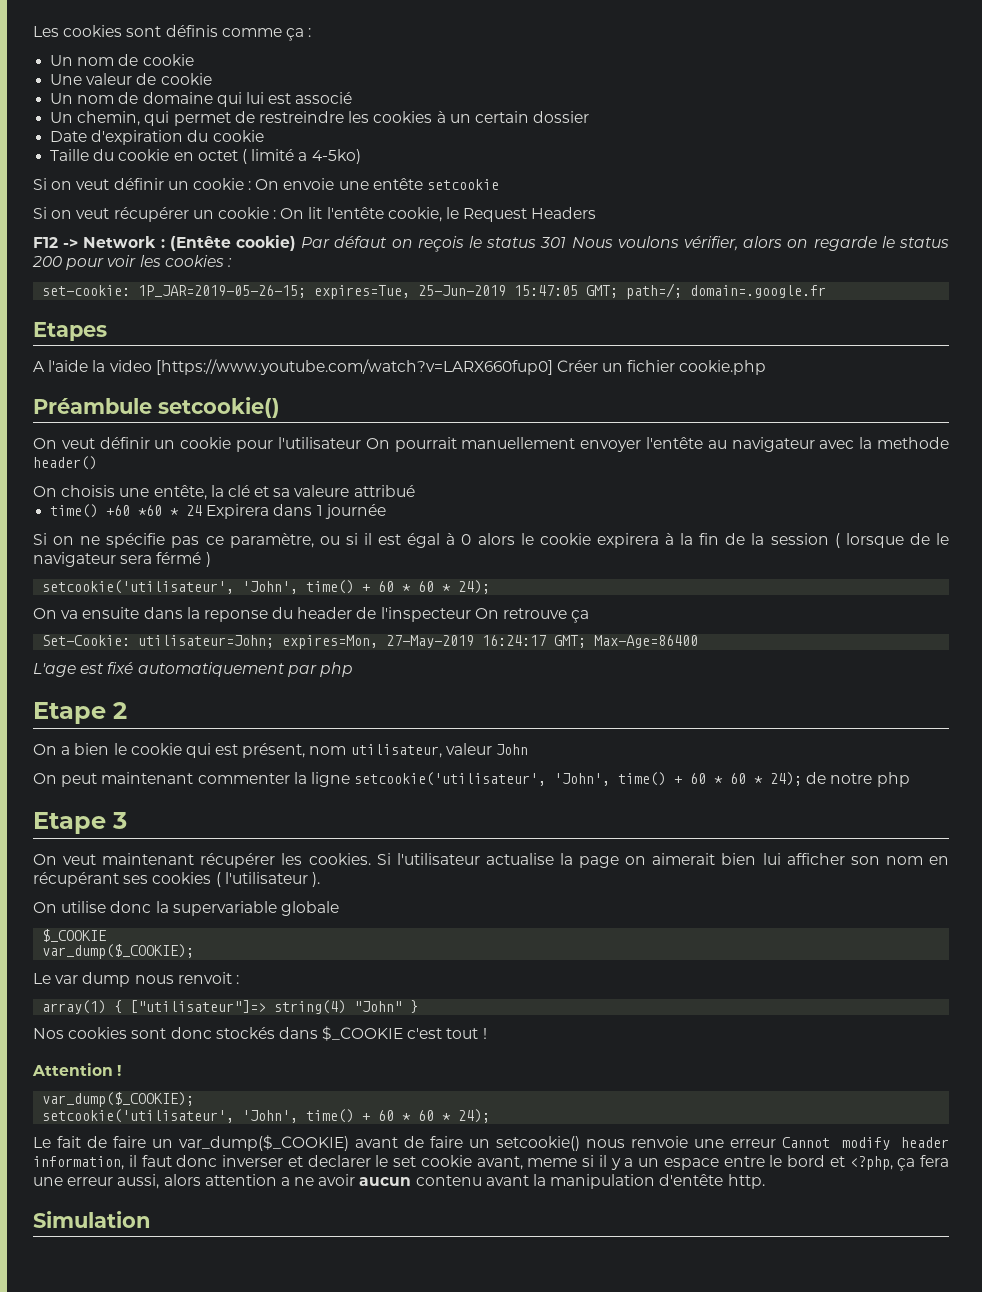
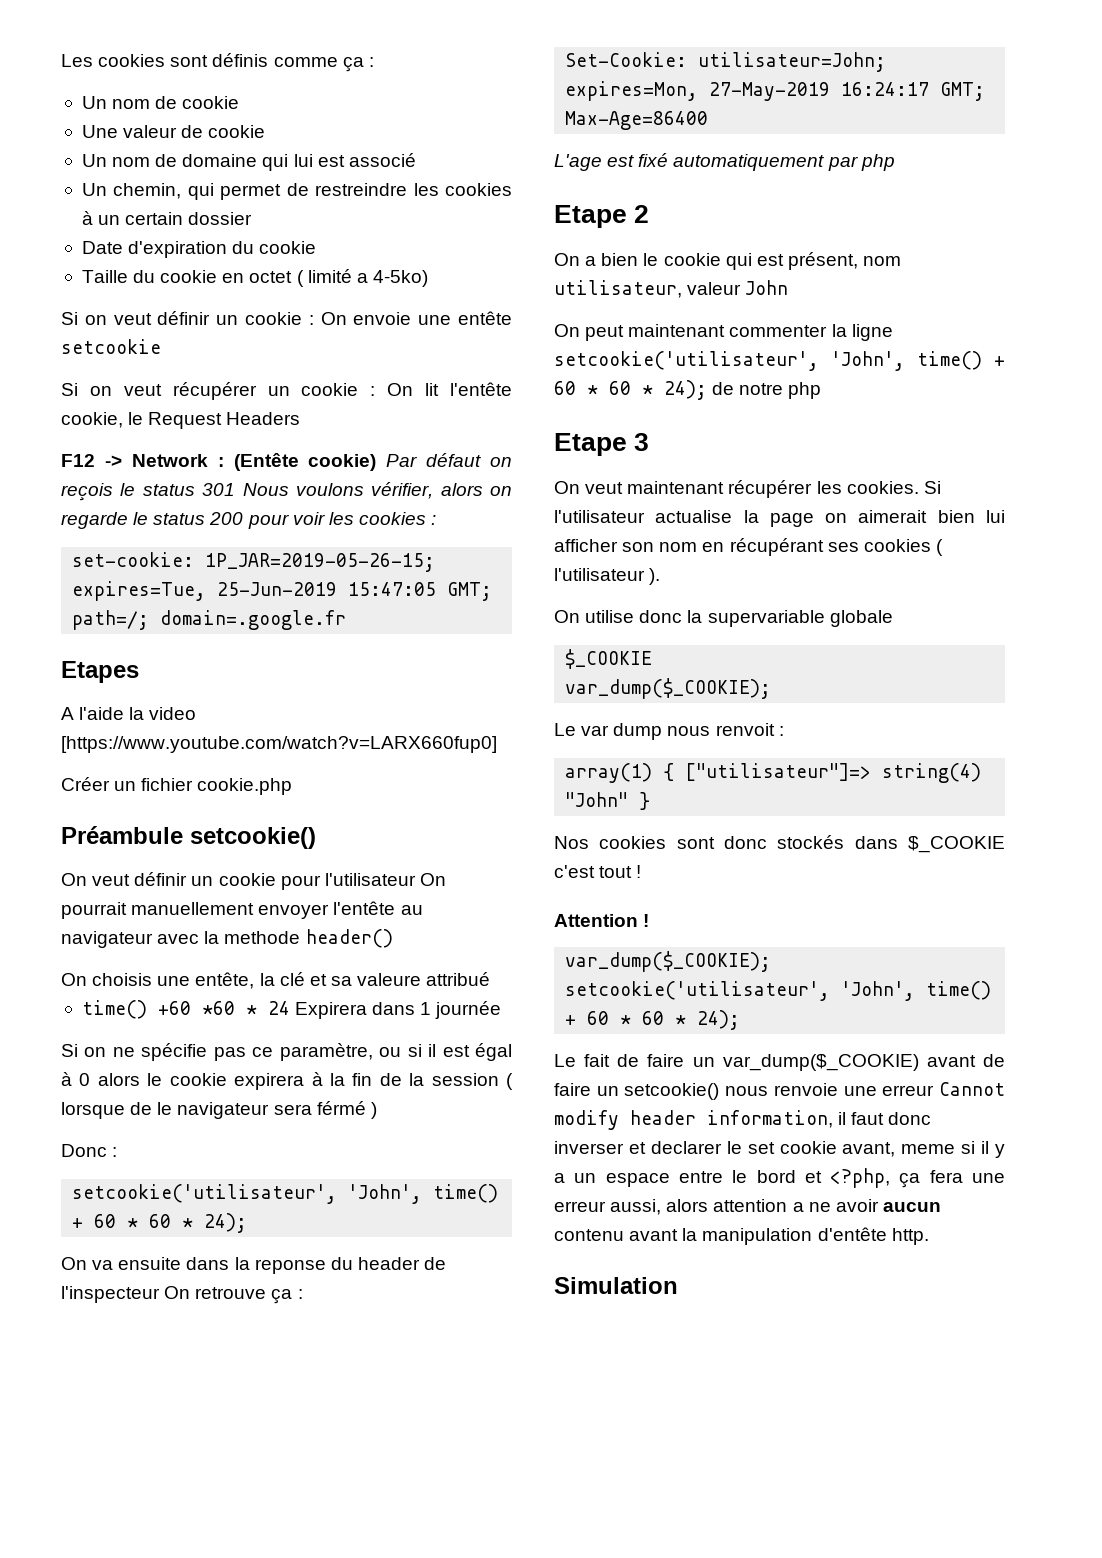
- A l'aide la video [https://www.youtube.com/watch?v=LARX660fup0] Créer un fichier cookie.php
+ A l'aide la video [https://www.youtube.com/watch?v=LARX660fup0]
+ Créer un fichier cookie.php
+ Donc :
- On va ensuite dans la reponse du header de l'inspecteur On retrouve ça
+ On va ensuite dans la reponse du header de l'inspecteur On retrouve ça :

